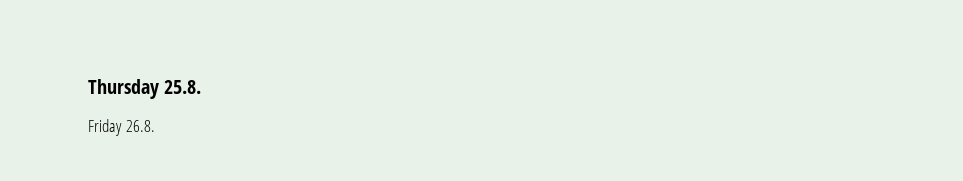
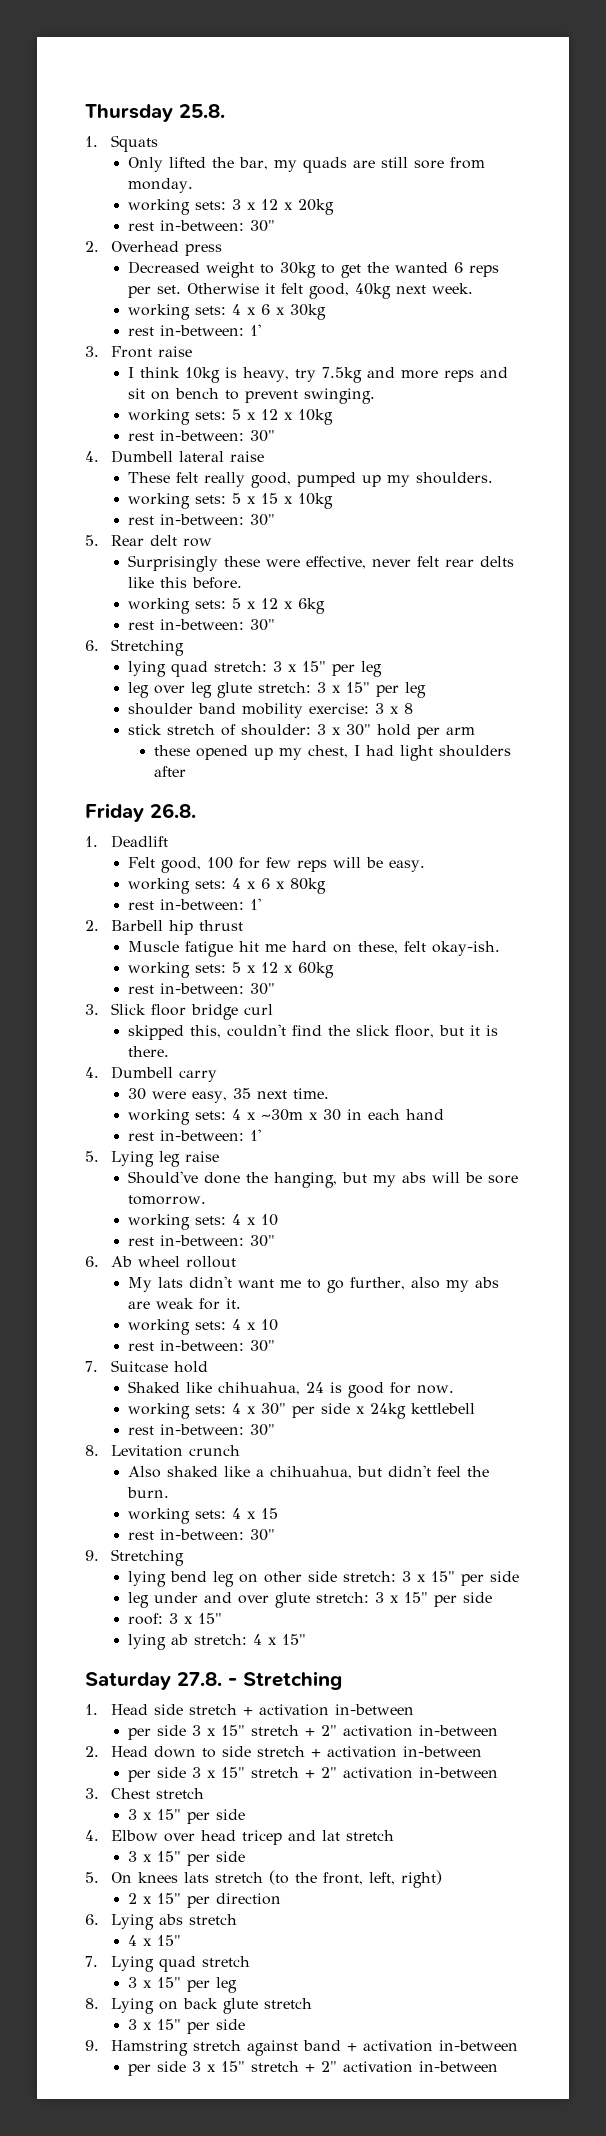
+ 1. Squats
+ Only lifted the bar, my quads are still sore from monday.
+ working sets: 3 x 12 x 20kg
+ rest in-between: 30"
+ 2. Overhead press
+ Decreased weight to 30kg to get the wanted 6 reps per set. Otherwise it felt good, 40kg next week.
+ working sets: 4 x 6 x 30kg
+ rest in-between: 1'
+ 3. Front raise
+ I think 10kg is heavy, try 7.5kg and more reps and sit on bench to prevent swinging.
+ working sets: 5 x 12 x 10kg
+ rest in-between: 30"
+ 4. Dumbell lateral raise
+ These felt really good, pumped up my shoulders.
+ working sets: 5 x 15 x 10kg
+ rest in-between: 30"
+ 5. Rear delt row
+ Surprisingly these were effective, never felt rear delts like this before.
+ working sets: 5 x 12 x 6kg
+ rest in-between: 30"
+ 6. Stretching
+ lying quad stretch: 3 x 15" per leg
+ leg over leg glute stretch: 3 x 15" per leg
+ shoulder band mobility exercise: 3 x 8
+ stick stretch of shoulder: 3 x 30" hold per arm
+ these opened up my chest, I had light shoulders after
  Friday 26.8.
+ 1. Deadlift
+ Felt good, 100 for few reps will be easy.
+ working sets: 4 x 6 x 80kg
+ rest in-between: 1'
+ 2. Barbell hip thrust
+ Muscle fatigue hit me hard on these, felt okay-ish.
+ working sets: 5 x 12 x 60kg
+ rest in-between: 30"
+ 3. Slick floor bridge curl
+ skipped this, couldn't find the slick floor, but it is there.
+ 4. Dumbell carry
+ 30 were easy, 35 next time.
+ working sets: 4 x ~30m x 30 in each hand
+ rest in-between: 1'
+ 5. Lying leg raise
+ Should've done the hanging, but my abs will be sore tomorrow.
+ working sets: 4 x 10
+ rest in-between: 30"
+ 6. Ab wheel rollout
+ My lats didn't want me to go further, also my abs are weak for it.
+ working sets: 4 x 10
+ rest in-between: 30"
+ 7. Suitcase hold
+ Shaked like chihuahua, 24 is good for now.
+ working sets: 4 x 30" per side x 24kg kettlebell
+ rest in-between: 30"
+ 8. Levitation crunch
+ Also shaked like a chihuahua, but didn't feel the burn.
+ working sets: 4 x 15
+ rest in-between: 30"
+ 9. Stretching
+ lying bend leg on other side stretch: 3 x 15" per side
+ leg under and over glute stretch: 3 x 15" per side
+ roof: 3 x 15"
+ lying ab stretch: 4 x 15"
+ Saturday 27.8. - Stretching
+ 1. Head side stretch + activation in-between
+ per side 3 x 15" stretch + 2" activation in-between
+ 2. Head down to side stretch + activation in-between
+ per side 3 x 15" stretch + 2" activation in-between
+ 3. Chest stretch
+ 3 x 15" per side
+ 4. Elbow over head tricep and lat stretch
+ 3 x 15" per side
+ 5. On knees lats stretch (to the front, left, right)
+ 2 x 15" per direction
+ 6. Lying abs stretch
+ 4 x 15"
+ 7. Lying quad stretch
+ 3 x 15" per leg
+ 8. Lying on back glute stretch
+ 3 x 15" per side
+ 9. Hamstring stretch against band + activation in-between
+ per side 3 x 15" stretch + 2" activation in-between

